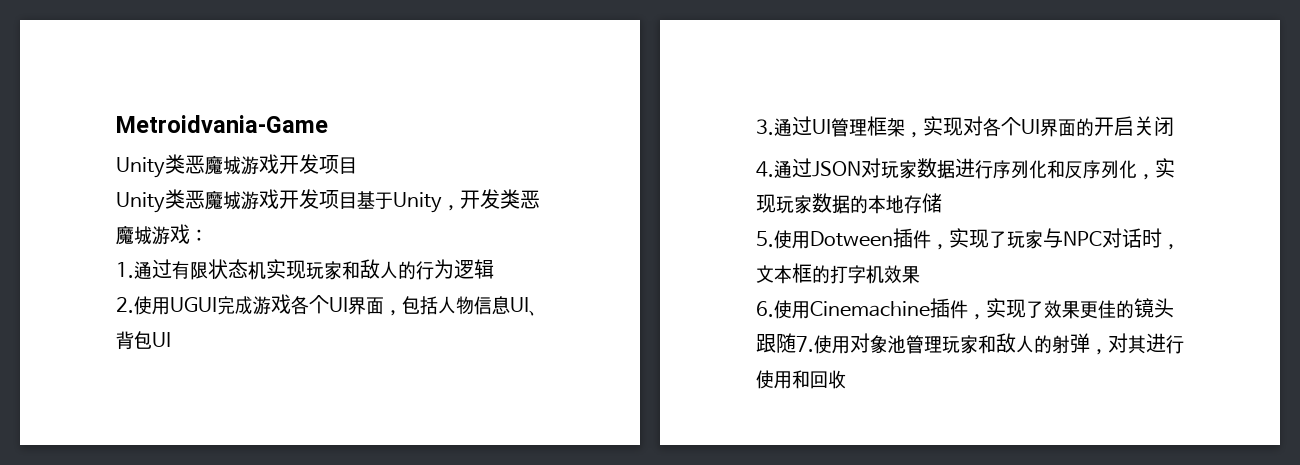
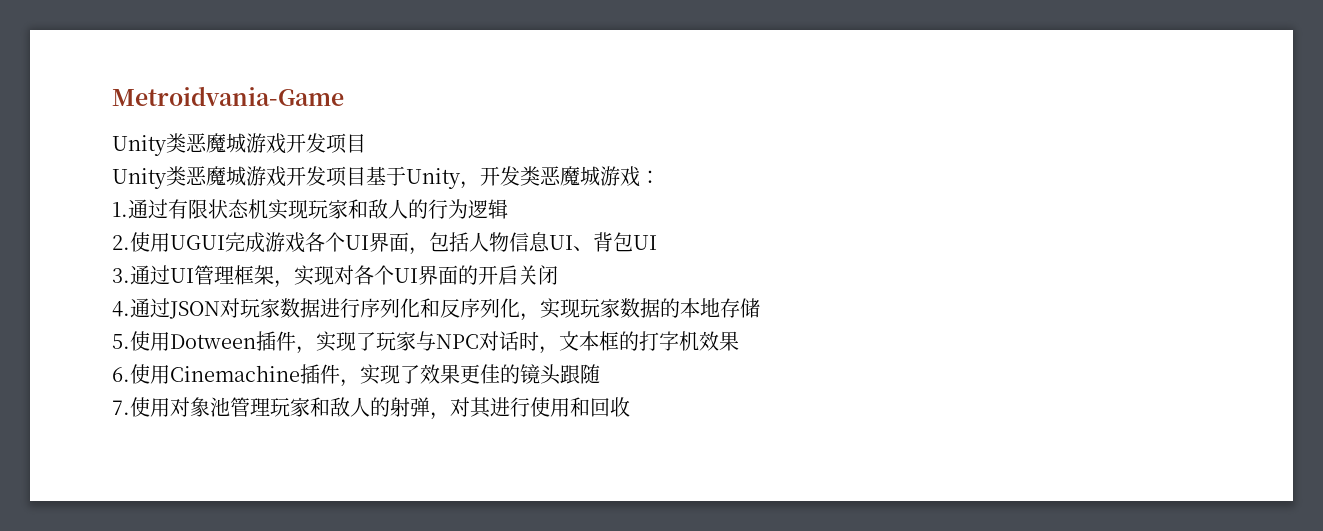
- 6.使用Cinemachine插件，实现了效果更佳的镜头跟随7.使用对象池管理玩家和敌人的射弹，对其进行使用和回收
+ 6.使用Cinemachine插件，实现了效果更佳的镜头跟随
+ 7.使用对象池管理玩家和敌人的射弹，对其进行使用和回收

